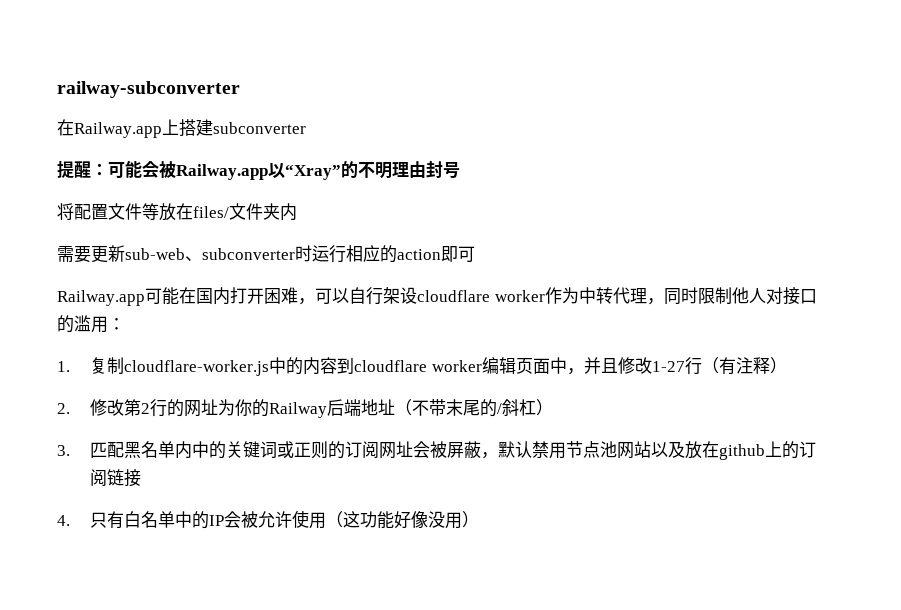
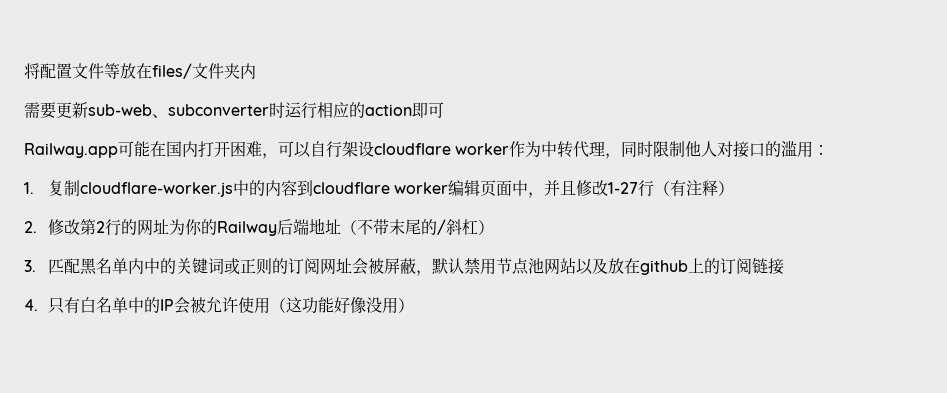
- railway-subconverter
- 在Railway.app上搭建subconverter
- 提醒：可能会被Railway.app以“Xray”的不明理由封号

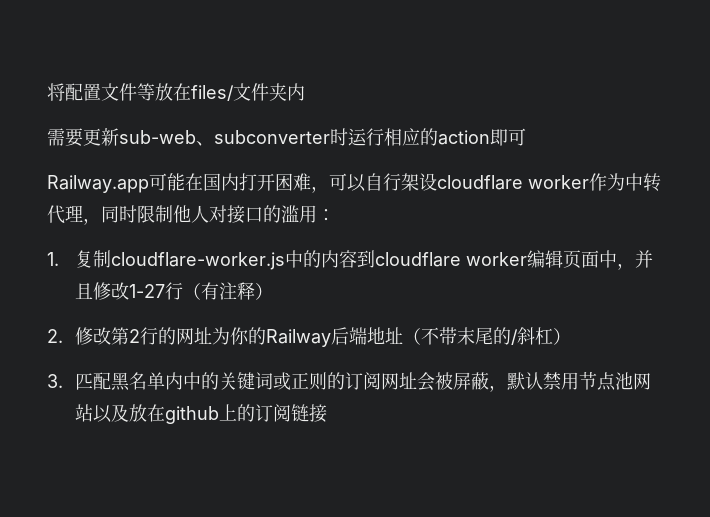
- 4.只有白名单中的IP会被允许使用（这功能好像没用）

